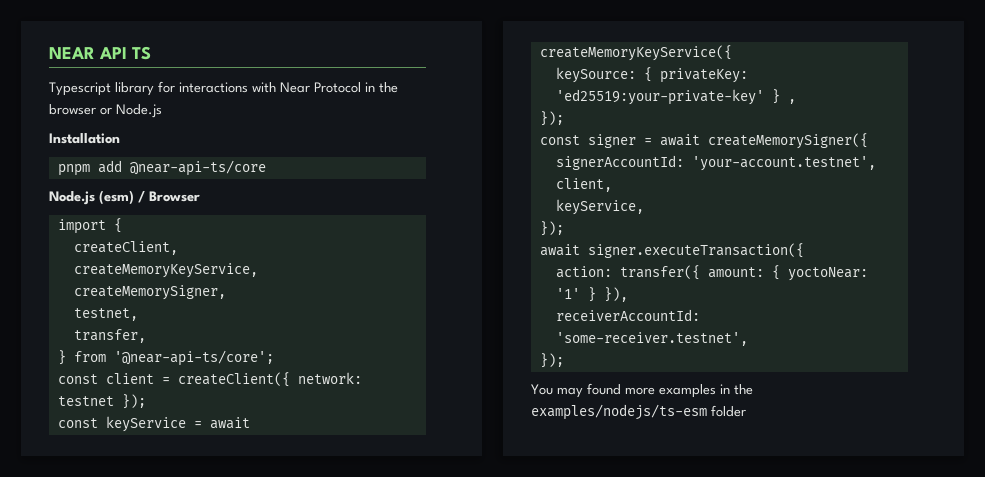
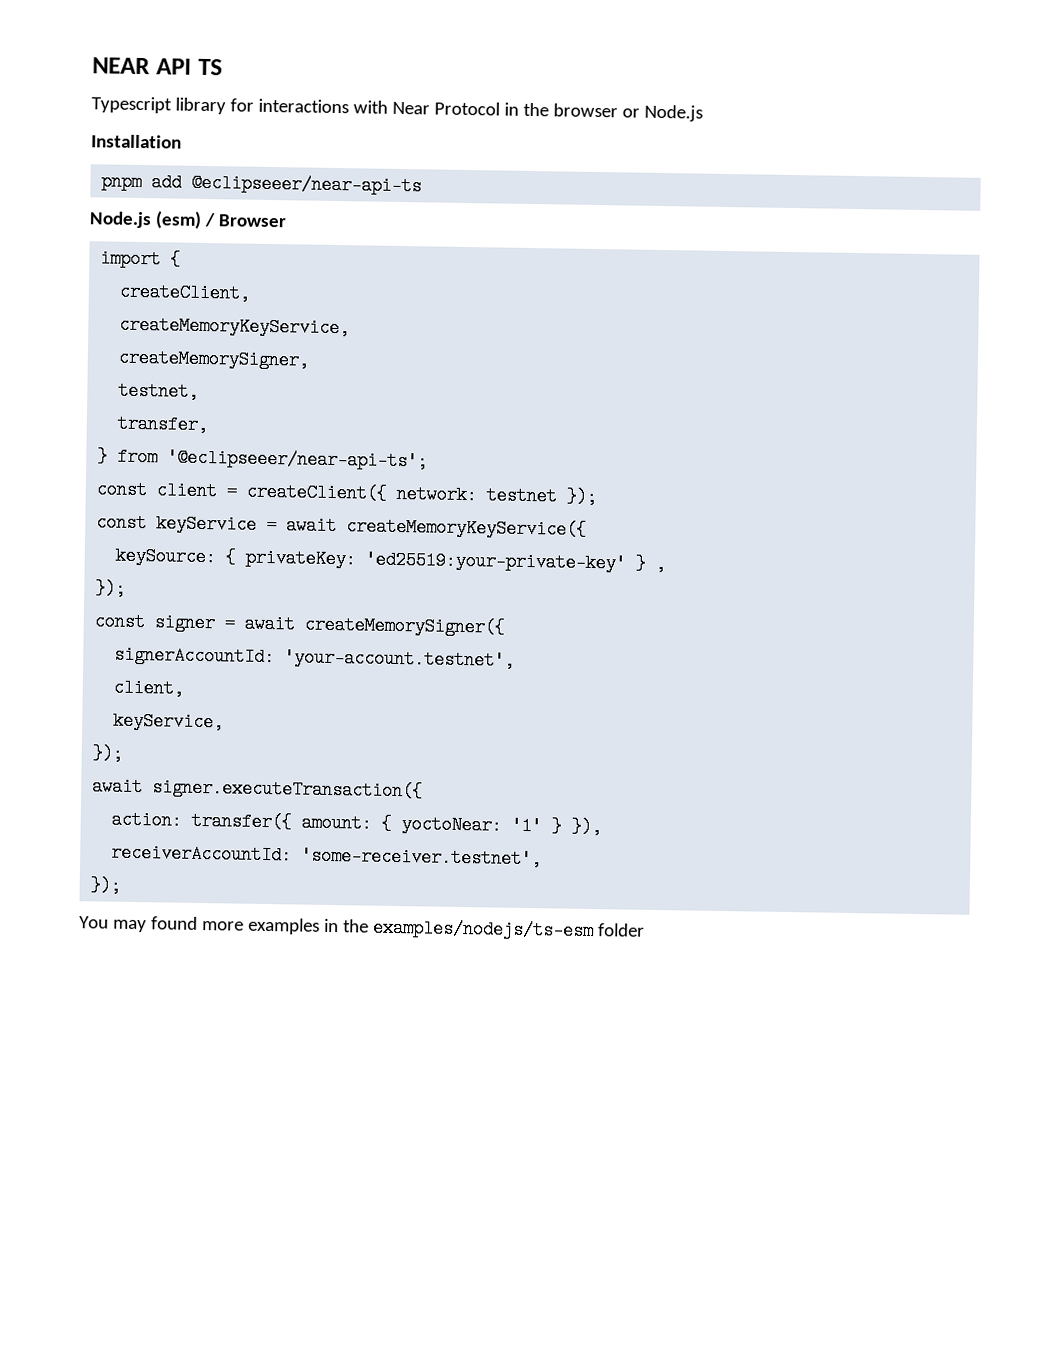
- pnpm add @near-api-ts/core
+ pnpm add @eclipseeer/near-api-ts
- } from '@near-api-ts/core';
+ } from '@eclipseeer/near-api-ts';

